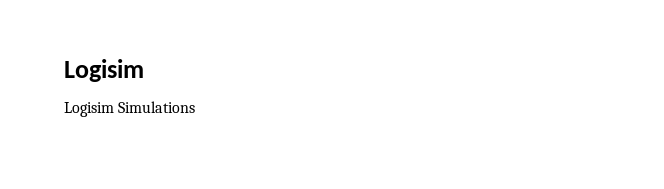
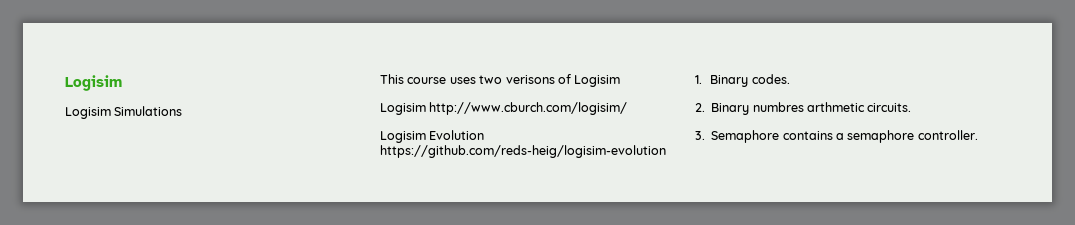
+ This course uses two verisons of Logisim
+ Logisim http://www.cburch.com/logisim/
+ Logisim Evolution https://github.com/reds-heig/logisim-evolution
+ 1. Binary codes.
+ 2. Binary numbres arthmetic circuits.
+ 3. Semaphore contains a semaphore controller.

